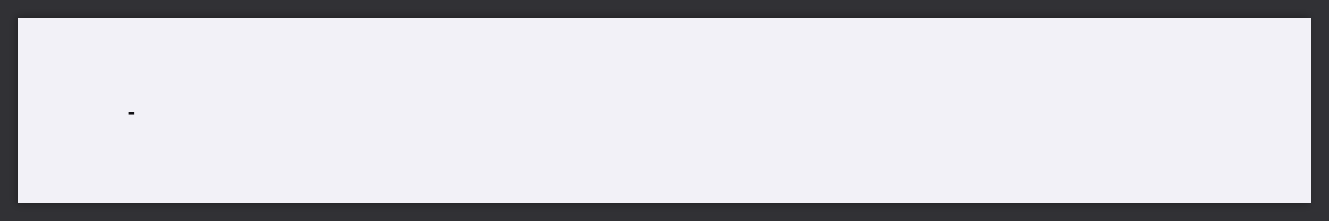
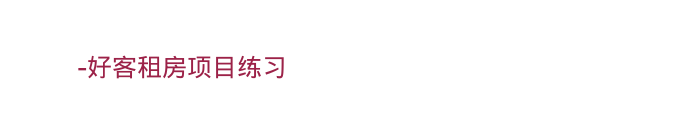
- -
+ -好客租房项目练习

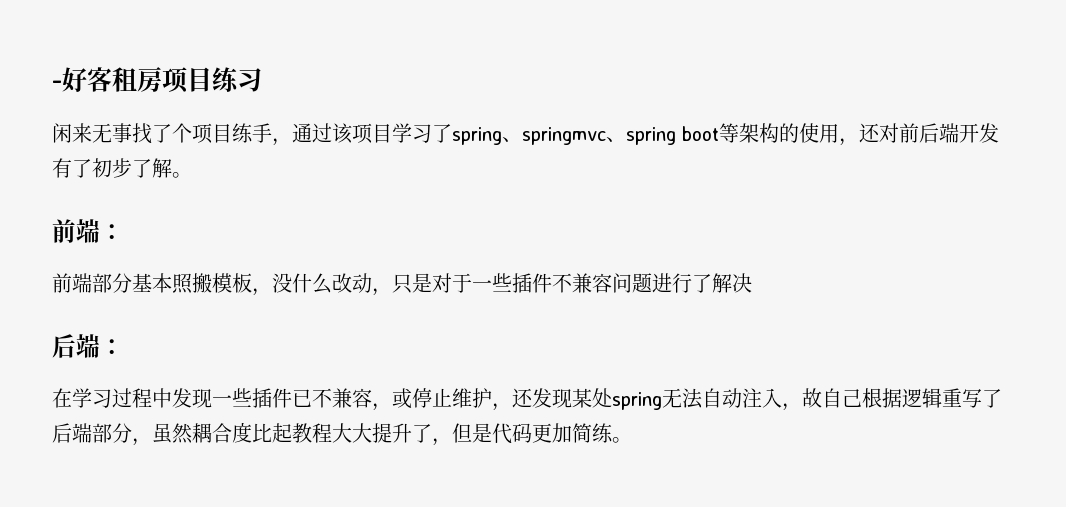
+ 闲来无事找了个项目练手，通过该项目学习了spring、springmvc、spring boot等架构的使用，还对前后端开发有了初步了解。
+ 前端：
+ 前端部分基本照搬模板，没什么改动，只是对于一些插件不兼容问题进行了解决
+ 后端：
+ 在学习过程中发现一些插件已不兼容，或停止维护，还发现某处spring无法自动注入，故自己根据逻辑重写了后端部分，虽然耦合度比起教程大大提升了，但是代码更加简练。

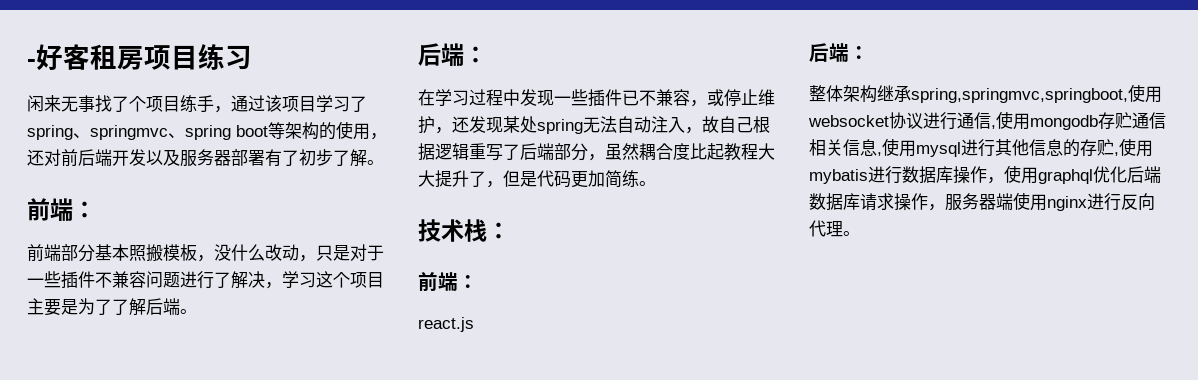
- 闲来无事找了个项目练手，通过该项目学习了spring、springmvc、spring boot等架构的使用，还对前后端开发有了初步了解。
+ 闲来无事找了个项目练手，通过该项目学习了spring、springmvc、spring boot等架构的使用，还对前后端开发以及服务器部署有了初步了解。
- 前端部分基本照搬模板，没什么改动，只是对于一些插件不兼容问题进行了解决
+ 前端部分基本照搬模板，没什么改动，只是对于一些插件不兼容问题进行了解决，学习这个项目主要是为了了解后端。
+ 技术栈：
+ 前端：
+ react.js
+ 后端：
+ 整体架构继承spring,springmvc,springboot,使用websocket协议进行通信,使用mongodb存贮通信相关信息,使用mysql进行其他信息的存贮,使用mybatis进行数据库操作，使用graphql优化后端数据库请求操作，服务器端使用nginx进行反向代理。

